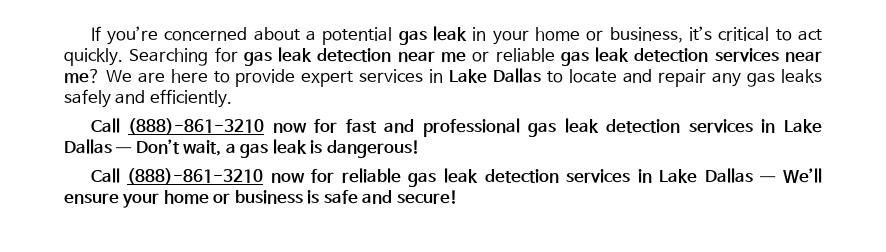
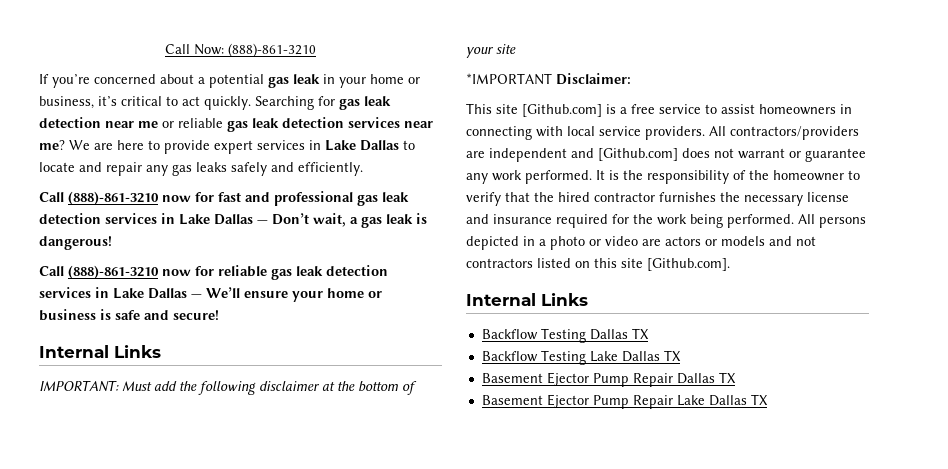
+ Call Now: (888)-861-3210
  Call (888)-861-3210 now for reliable gas leak detection services in Lake Dallas — We’ll ensure your home or business is safe and secure!
+ Internal Links
+ IMPORTANT: Must add the following disclaimer at the bottom of your site
+ *IMPORTANT Disclaimer:
+ This site [Github.com] is a free service to assist homeowners in connecting with local service providers. All contractors/providers are independent and [Github.com] does not warrant or guarantee any work performed. It is the responsibility of the homeowner to verify that the hired contractor furnishes the necessary license and insurance required for the work being performed. All persons depicted in a photo or video are actors or models and not contractors listed on this site [Github.com].
+ Internal Links
+ Backflow Testing Dallas TX
+ Backflow Testing Lake Dallas TX
+ Basement Ejector Pump Repair Dallas TX
+ Basement Ejector Pump Repair Lake Dallas TX

